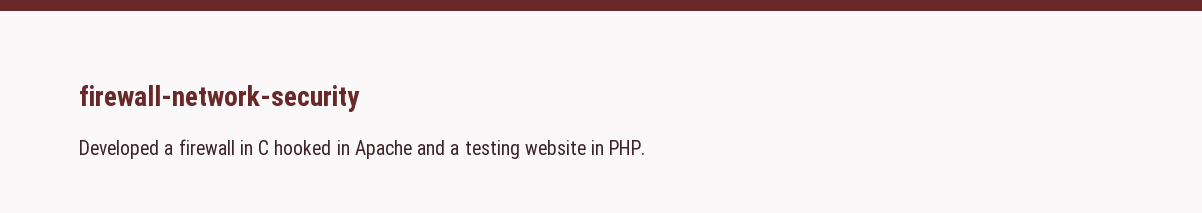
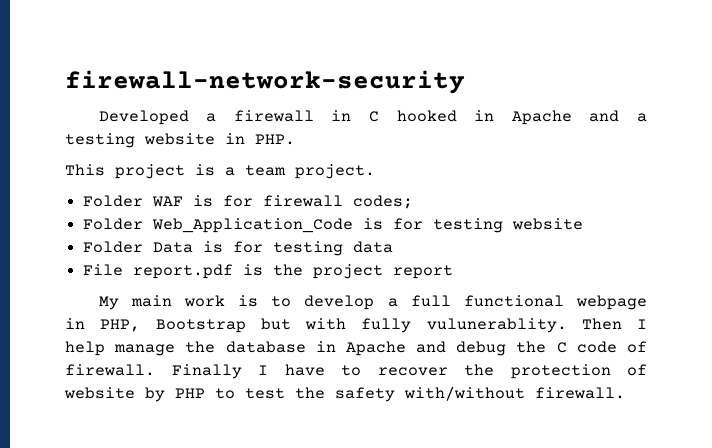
+ This project is a team project.
+ Folder WAF is for firewall codes;
+ Folder Web_Application_Code is for testing website
+ Folder Data is for testing data
+ File report.pdf is the project report
+ My main work is to develop a full functional webpage in PHP, Bootstrap but with fully vulunerablity. Then I help manage the database in Apache and debug the C code of firewall. Finally I have to recover the protection of website by PHP to test the safety with/without firewall.

